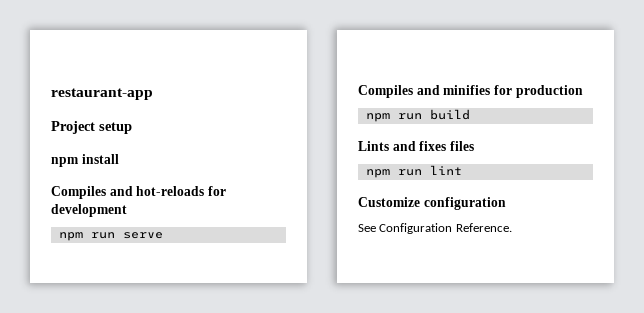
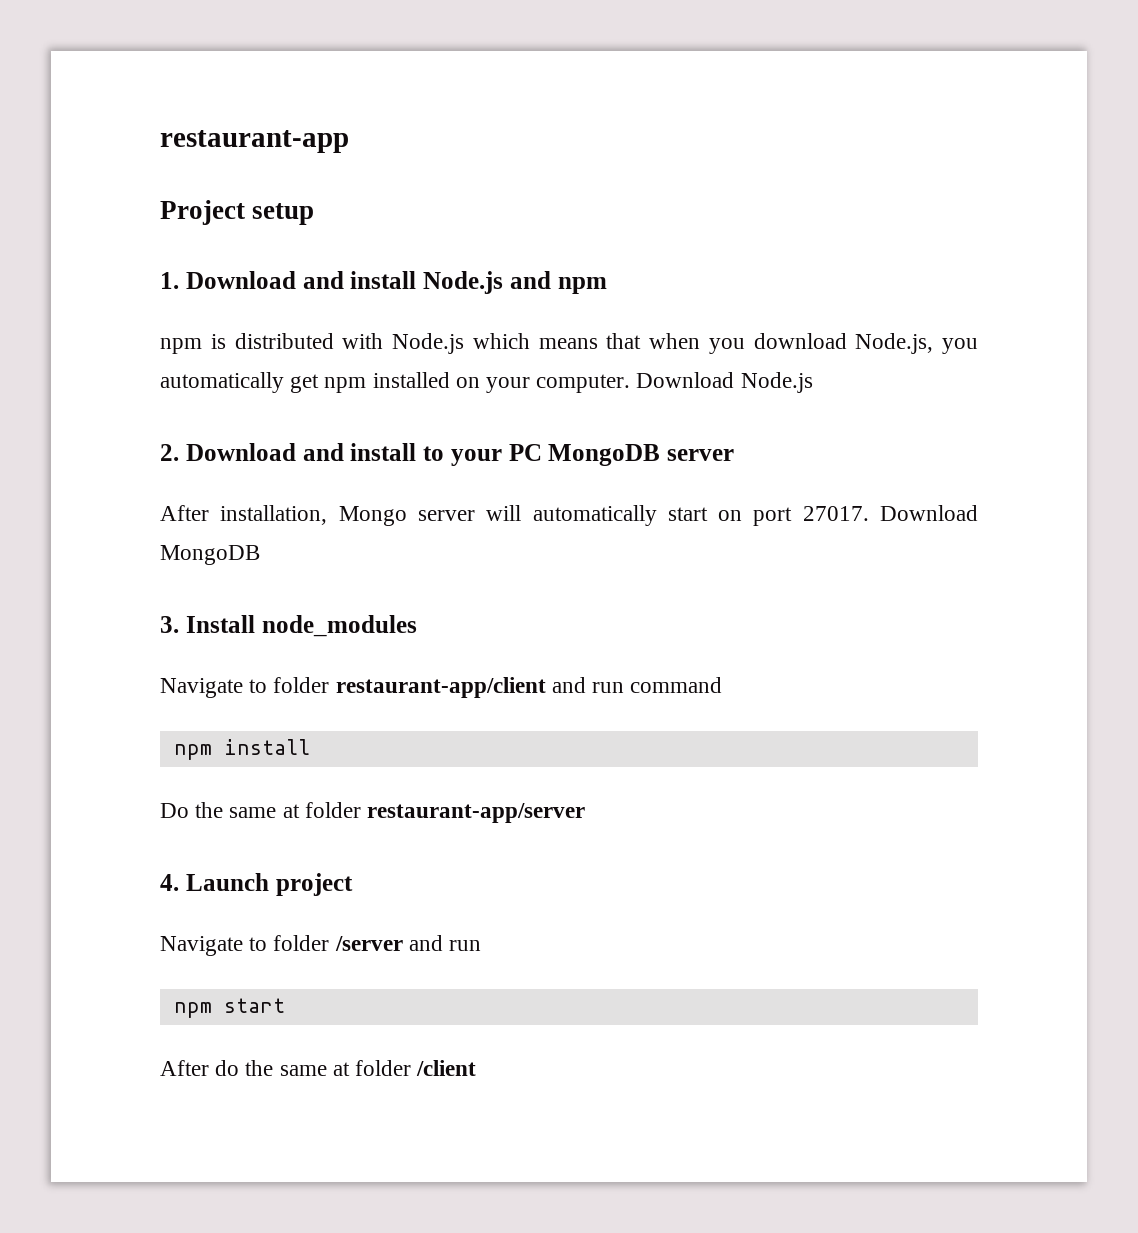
+ 1. Download and install Node.js and npm
+ npm is distributed with Node.js which means that when you download Node.js, you automatically get npm installed on your computer. Download Node.js
+ 2. Download and install to your PC MongoDB server
+ After installation, Mongo server will automatically start on port 27017. Download MongoDB
+ 3. Install node_modules
+ Navigate to folder restaurant-app/client and run command
  npm install
- Compiles and hot-reloads for development
- npm run serve
- Compiles and minifies for production
- npm run build
- Lints and fixes files
- npm run lint
- Customize configuration
- See Configuration Reference.
+ Do the same at folder restaurant-app/server
+ 4. Launch project
+ Navigate to folder /server and run
+ npm start
+ After do the same at folder /client

